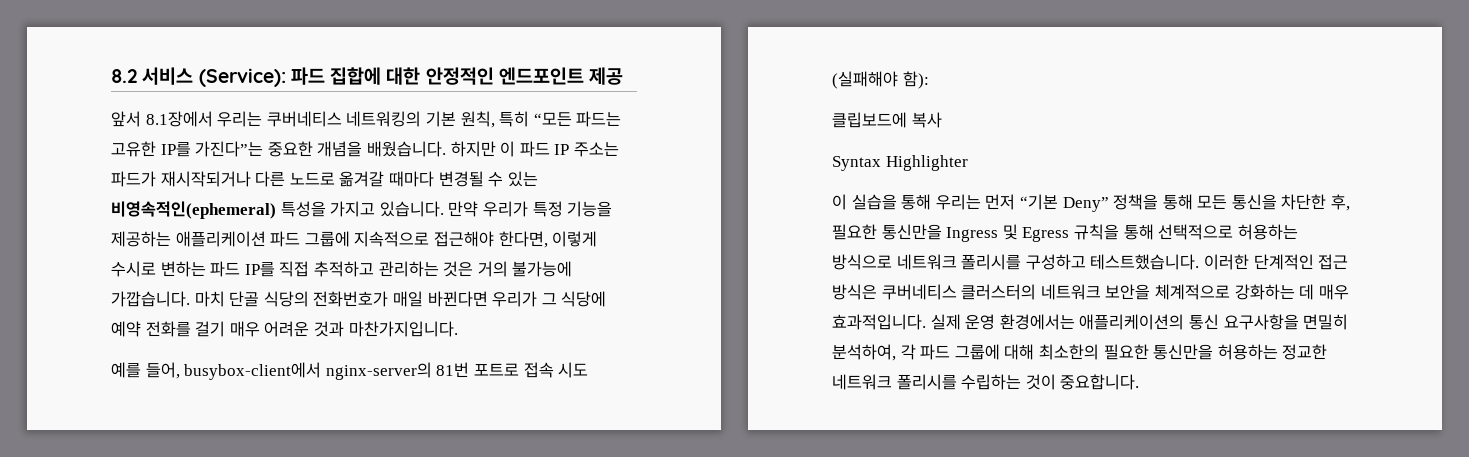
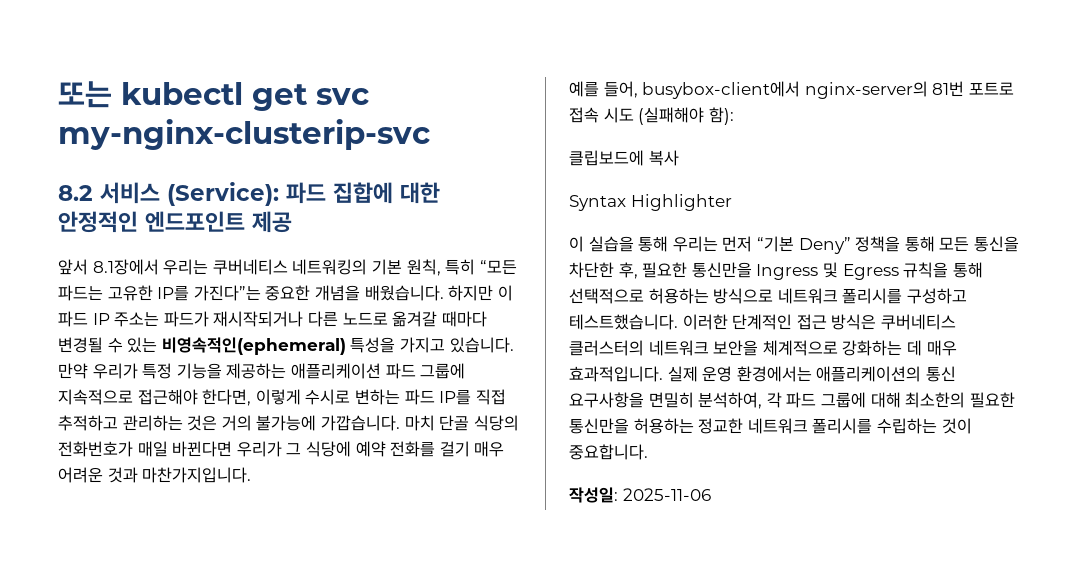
+ 또는 kubectl get svc my-nginx-clusterip-svc
+ 작성일: 2025-11-06

